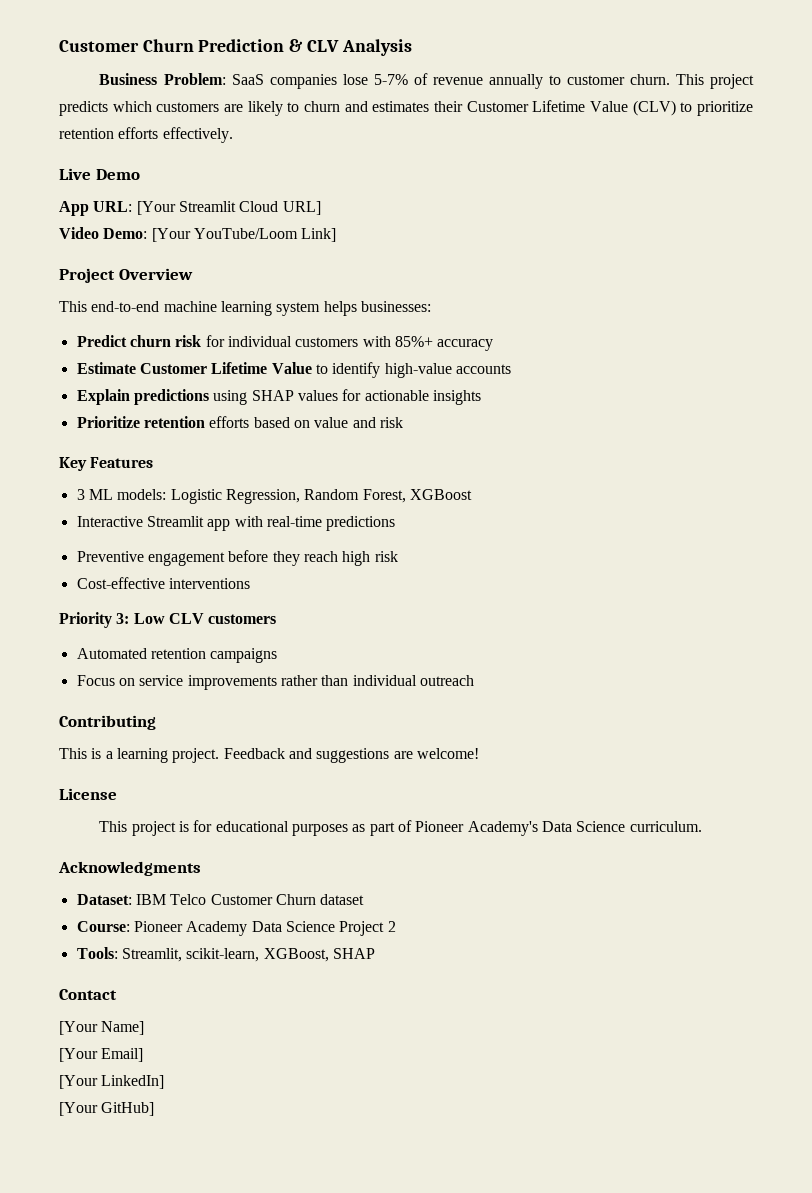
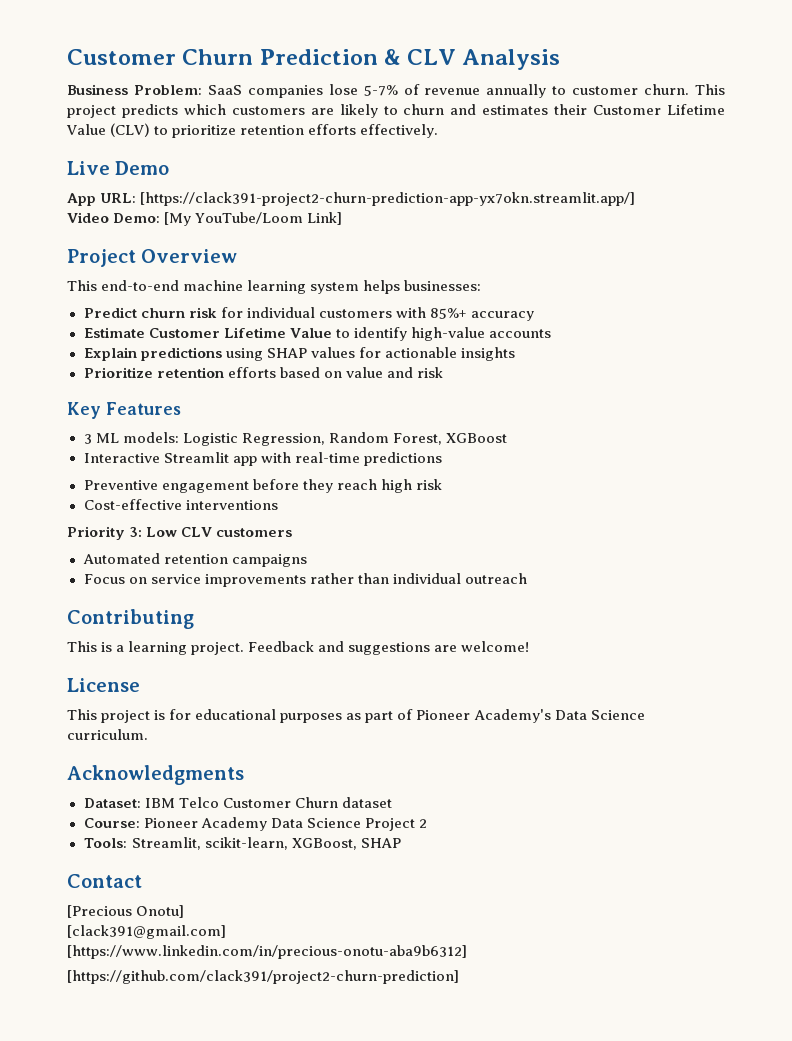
- App URL: [Your Streamlit Cloud URL]
+ App URL: [https://clack391-project2-churn-prediction-app-yx7okn.streamlit.app/]
- Video Demo: [Your YouTube/Loom Link]
+ Video Demo: [My YouTube/Loom Link]
- [Your Name]
- [Your Email]
- [Your LinkedIn]
- [Your GitHub]
+ [Precious Onotu]
+ [clack391@gmail.com]
+ [https://www.linkedin.com/in/precious-onotu-aba9b6312]
+ [https://github.com/clack391/project2-churn-prediction]

